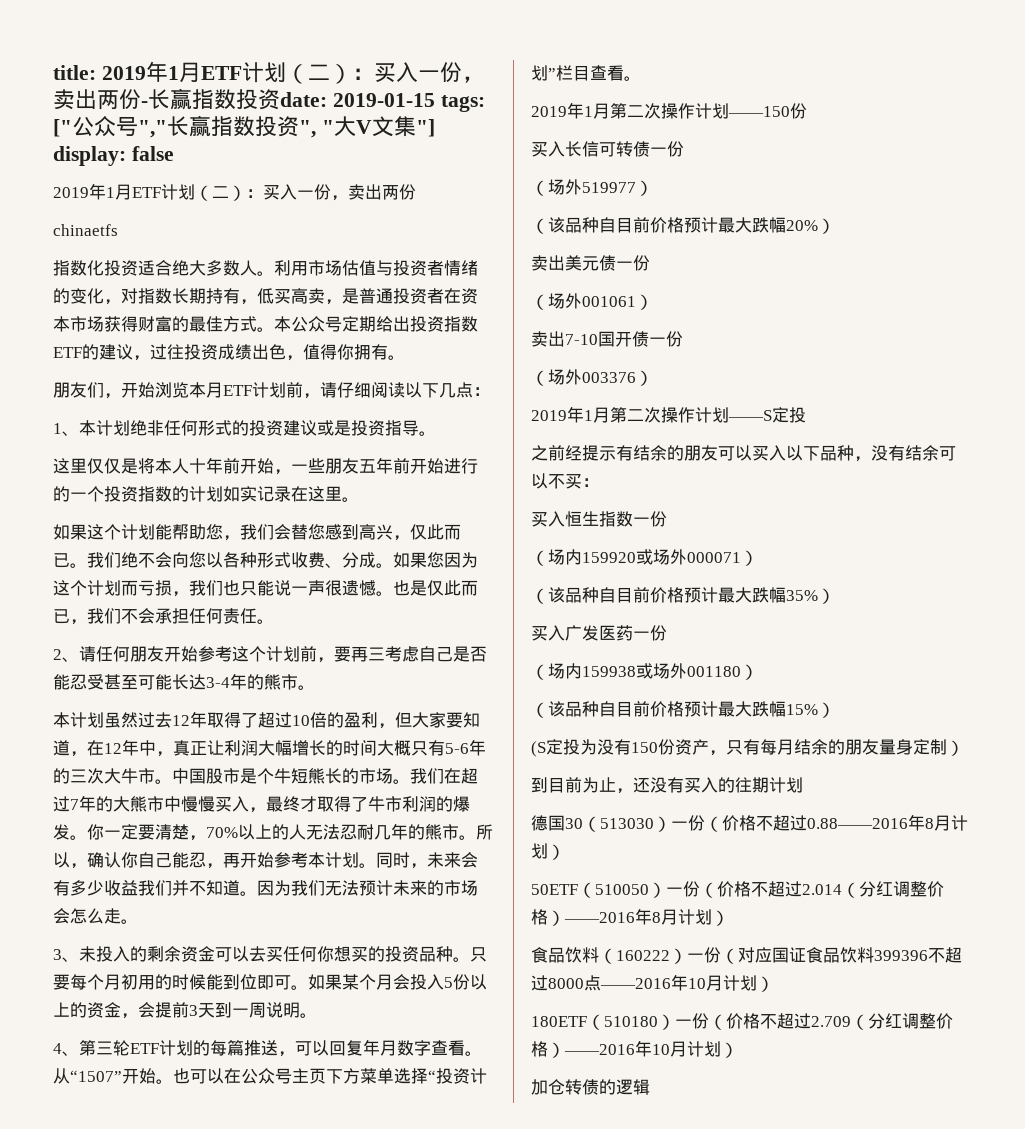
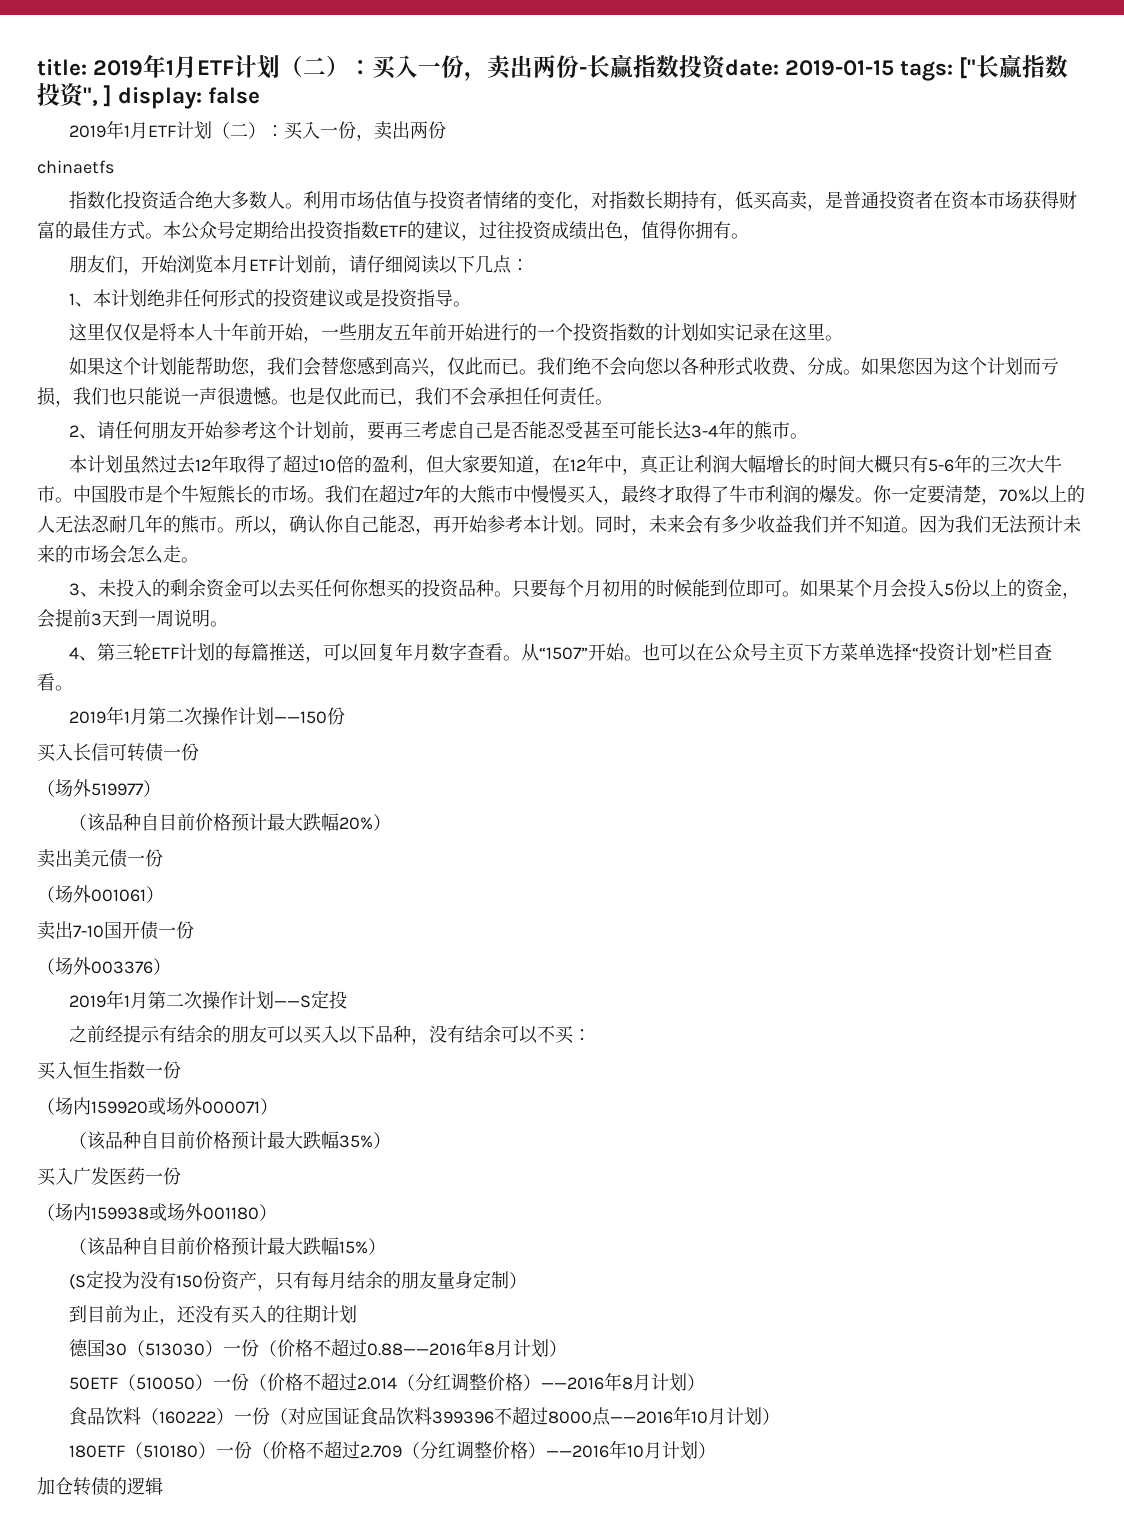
- title: 2019年1月ETF计划（二）：买入一份，卖出两份-长赢指数投资date: 2019-01-15 tags: ["公众号","长赢指数投资", "大V文集"] display: false
+ title: 2019年1月ETF计划（二）：买入一份，卖出两份-长赢指数投资date: 2019-01-15 tags: ["长赢指数投资", ] display: false

